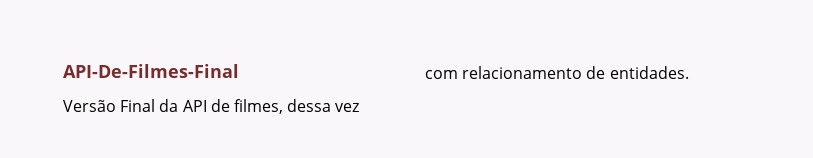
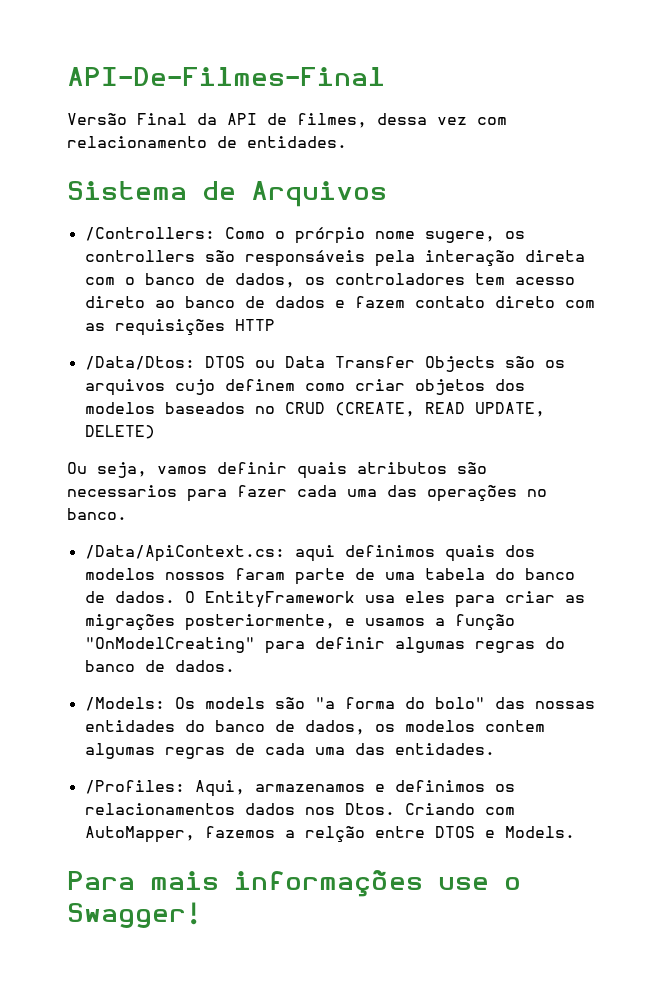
+ Sistema de Arquivos
+ /Controllers: Como o prórpio nome sugere, os controllers são responsáveis pela interação direta com o banco de dados, os controladores tem acesso direto ao banco de dados e fazem contato direto com as requisições HTTP
+ /Data/Dtos: DTOS ou Data Transfer Objects são os arquivos cujo definem como criar objetos dos modelos baseados no CRUD (CREATE, READ UPDATE, DELETE)
+ Ou seja, vamos definir quais atributos são necessarios para fazer cada uma das operações no banco.
+ /Data/ApiContext.cs: aqui definimos quais dos modelos nossos faram parte de uma tabela do banco de dados. O EntityFramework usa eles para criar as migrações posteriormente, e usamos a função "OnModelCreating" para definir algumas regras do banco de dados.
+ /Models: Os models são "a forma do bolo" das nossas entidades do banco de dados, os modelos contem algumas regras de cada uma das entidades.
+ /Profiles: Aqui, armazenamos e definimos os relacionamentos dados nos Dtos. Criando com AutoMapper, fazemos a relção entre DTOS e Models.
+ Para mais informações use o Swagger!

